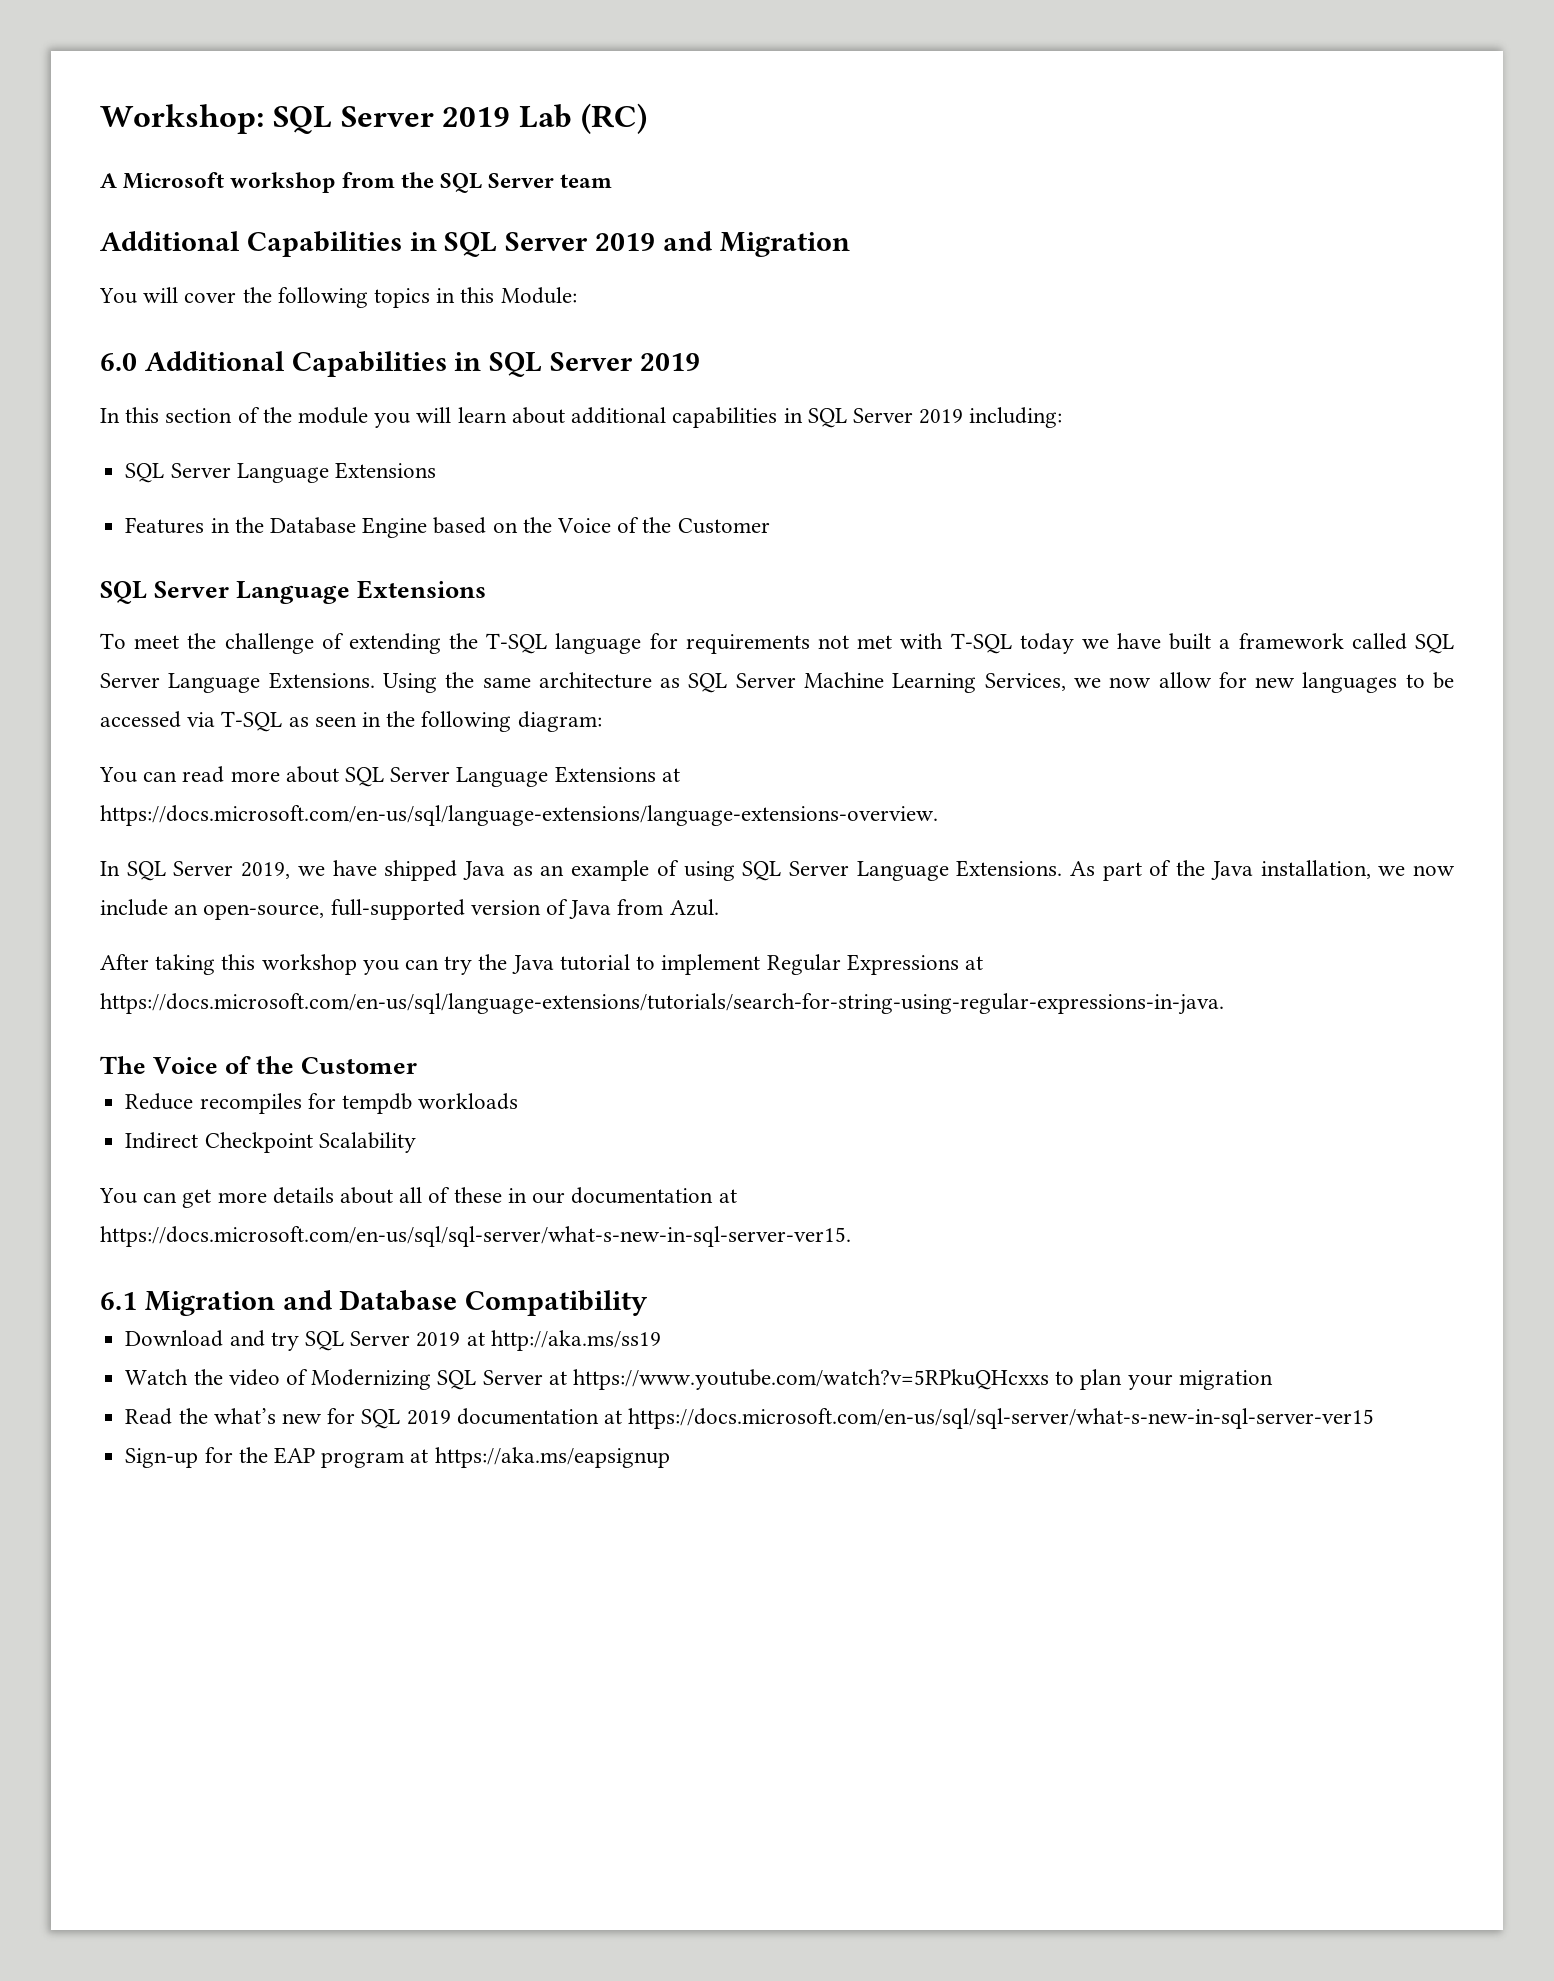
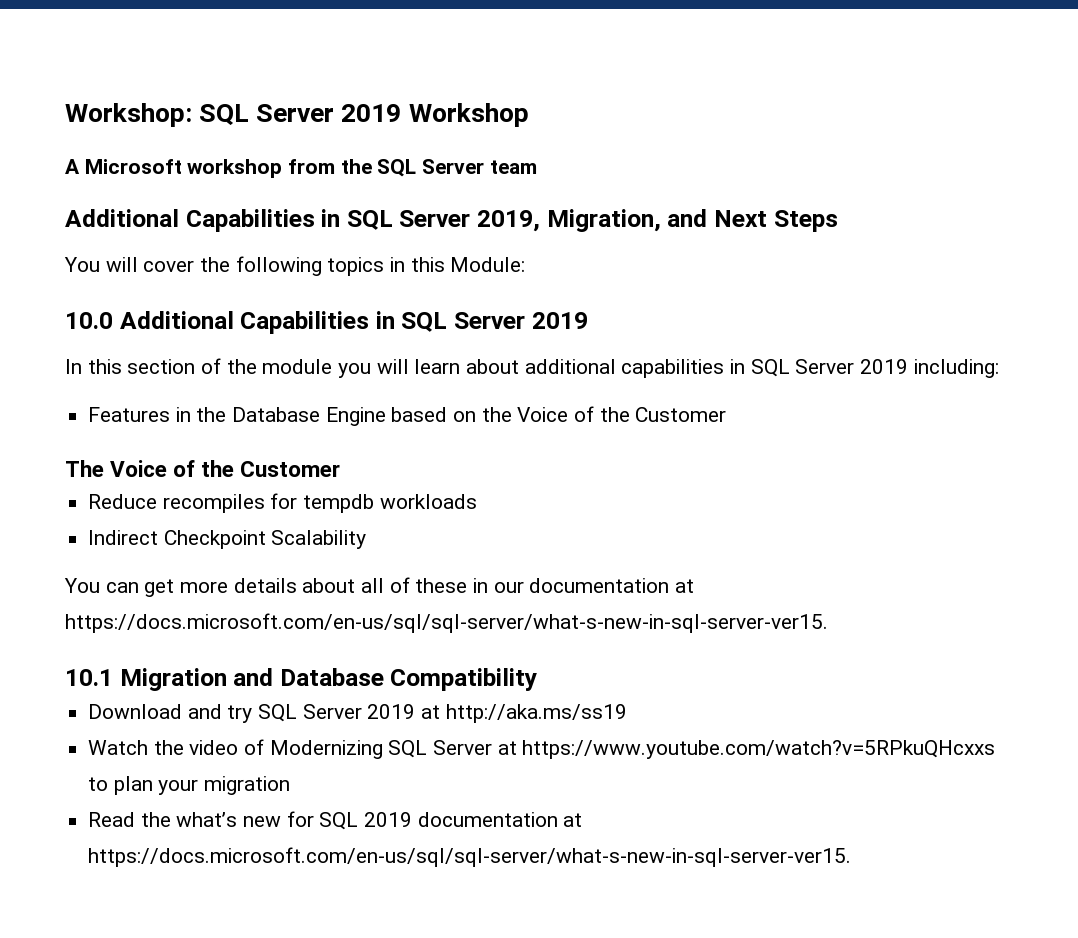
- Workshop: SQL Server 2019 Lab (RC)
+ Workshop: SQL Server 2019 Workshop
- Additional Capabilities in SQL Server 2019 and Migration
+ Additional Capabilities in SQL Server 2019, Migration, and Next Steps
- 6.0 Additional Capabilities in SQL Server 2019
+ 10.0 Additional Capabilities in SQL Server 2019
  In this section of the module you will learn about additional capabilities in SQL Server 2019 including:
- SQL Server Language Extensions
  Features in the Database Engine based on the Voice of the Customer
- SQL Server Language Extensions
- To meet the challenge of extending the T-SQL language for requirements not met with T-SQL today we have built a framework called SQL Server Language Extensions. Using the same architecture as SQL Server Machine Learning Services, we now allow for new languages to be accessed via T-SQL as seen in the following diagram:
- You can read more about SQL Server Language Extensions at https://docs.microsoft.com/en-us/sql/language-extensions/language-extensions-overview.
- In SQL Server 2019, we have shipped Java as an example of using SQL Server Language Extensions. As part of the Java installation, we now include an open-source, full-supported version of Java from Azul.
- After taking this workshop you can try the Java tutorial to implement Regular Expressions at https://docs.microsoft.com/en-us/sql/language-extensions/tutorials/search-for-string-using-regular-expressions-in-java.
- 6.1 Migration and Database Compatibility
+ 10.1 Migration and Database Compatibility
- Read the what’s new for SQL 2019 documentation at https://docs.microsoft.com/en-us/sql/sql-server/what-s-new-in-sql-server-ver15
- Sign-up for the EAP program at https://aka.ms/eapsignup
+ Read the what’s new for SQL 2019 documentation at https://docs.microsoft.com/en-us/sql/sql-server/what-s-new-in-sql-server-ver15.

